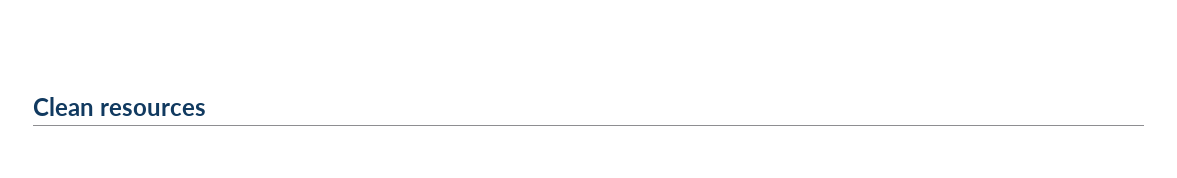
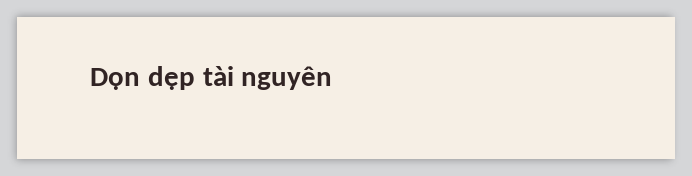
- Clean resources
+ Dọn dẹp tài nguyên

